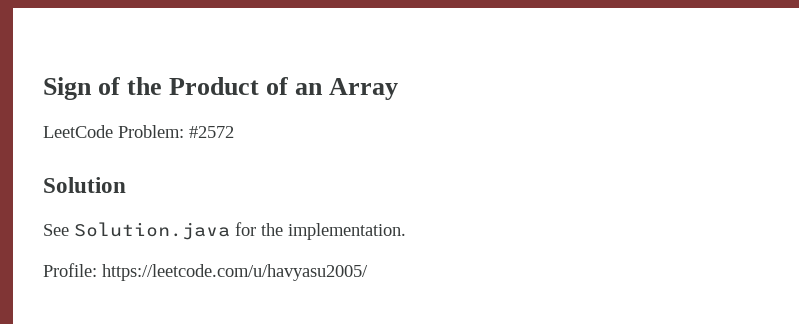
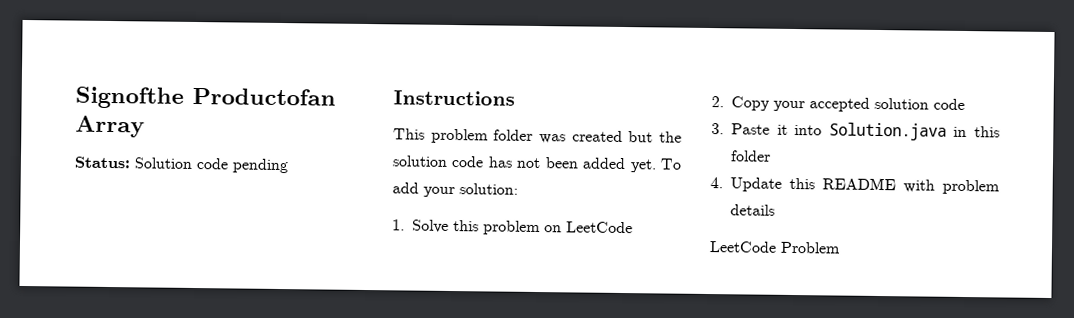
- Sign of the Product of an Array
- LeetCode Problem: #2572
- Solution
- See Solution.java for the implementation.
- Profile: https://leetcode.com/u/havyasu2005/
+ Signofthe Productofan Array
+ Status: Solution code pending
+ Instructions
+ This problem folder was created but the solution code has not been added yet. To add your solution:
+ 1. Solve this problem on LeetCode
+ 2. Copy your accepted solution code
+ 3. Paste it into Solution.java in this folder
+ 4. Update this README with problem details
+ LeetCode Problem

